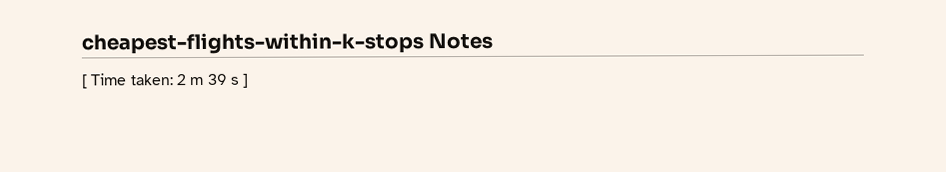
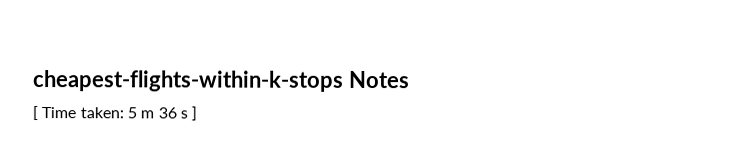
- [ Time taken: 2 m 39 s ]
+ [ Time taken: 5 m 36 s ]

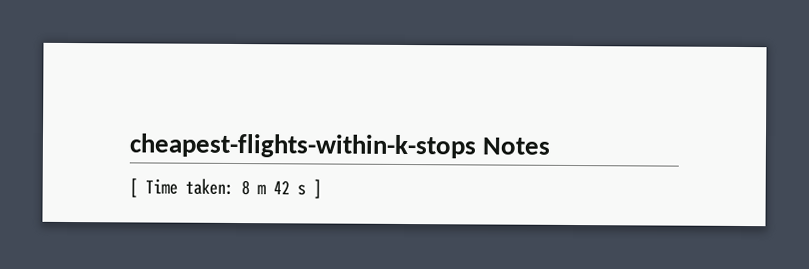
- [ Time taken: 5 m 36 s ]
+ [ Time taken: 8 m 42 s ]

